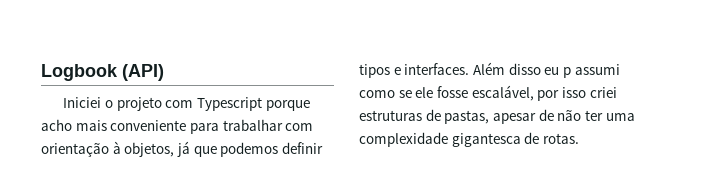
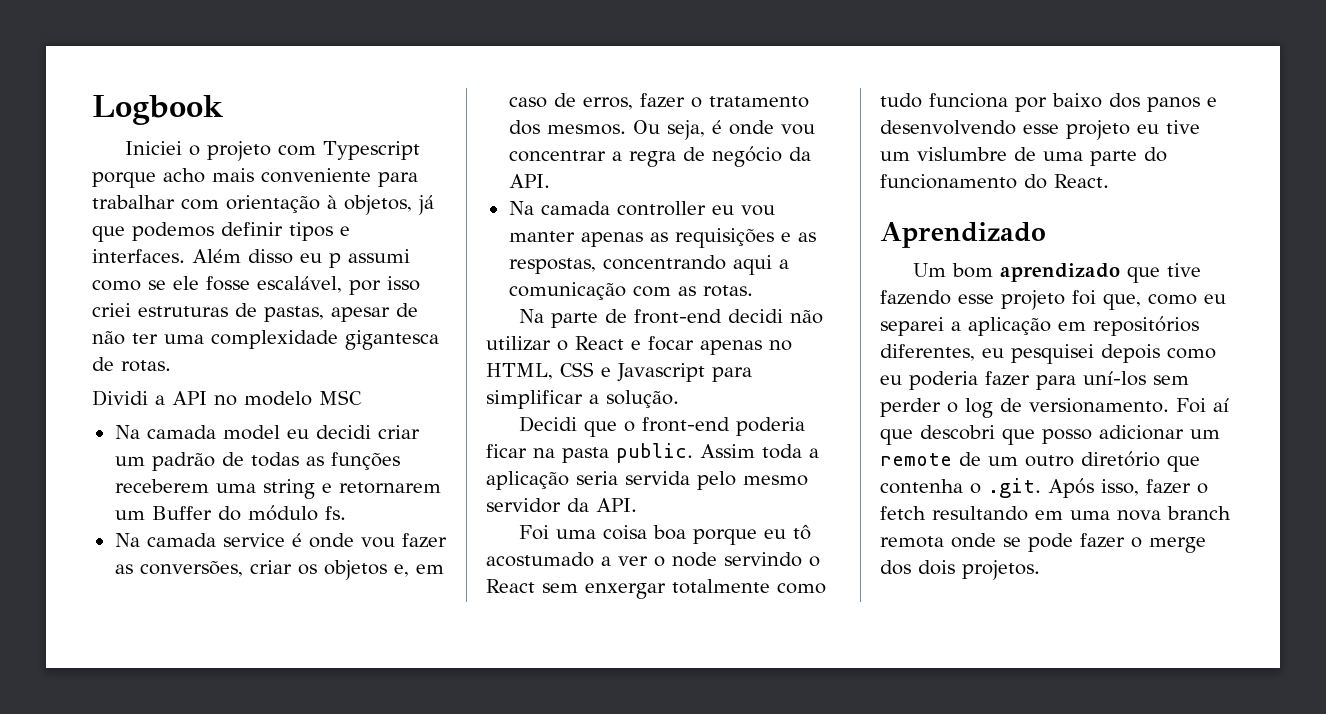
- Logbook (API)
+ Logbook
+ Dividi a API no modelo MSC
+ Na camada model eu decidi criar um padrão de todas as funções receberem uma string e retornarem um Buffer do módulo fs.
+ Na camada service é onde vou fazer as conversões, criar os objetos e, em caso de erros, fazer o tratamento dos mesmos. Ou seja, é onde vou concentrar a regra de negócio da API.
+ Na camada controller eu vou manter apenas as requisições e as respostas, concentrando aqui a comunicação com as rotas.
+ Na parte de front-end decidi não utilizar o React e focar apenas no HTML, CSS e Javascript para simplificar a solução.
+ Decidi que o front-end poderia ficar na pasta public. Assim toda a aplicação seria servida pelo mesmo servidor da API.
+ Foi uma coisa boa porque eu tô acostumado a ver o node servindo o React sem enxergar totalmente como tudo funciona por baixo dos panos e desenvolvendo esse projeto eu tive um vislumbre de uma parte do funcionamento do React.
+ Aprendizado
+ Um bom aprendizado que tive fazendo esse projeto foi que, como eu separei a aplicação em repositórios diferentes, eu pesquisei depois como eu poderia fazer para uní-los sem perder o log de versionamento. Foi aí que descobri que posso adicionar um remote de um outro diretório que contenha o .git. Após isso, fazer o fetch resultando em uma nova branch remota onde se pode fazer o merge dos dois projetos.

